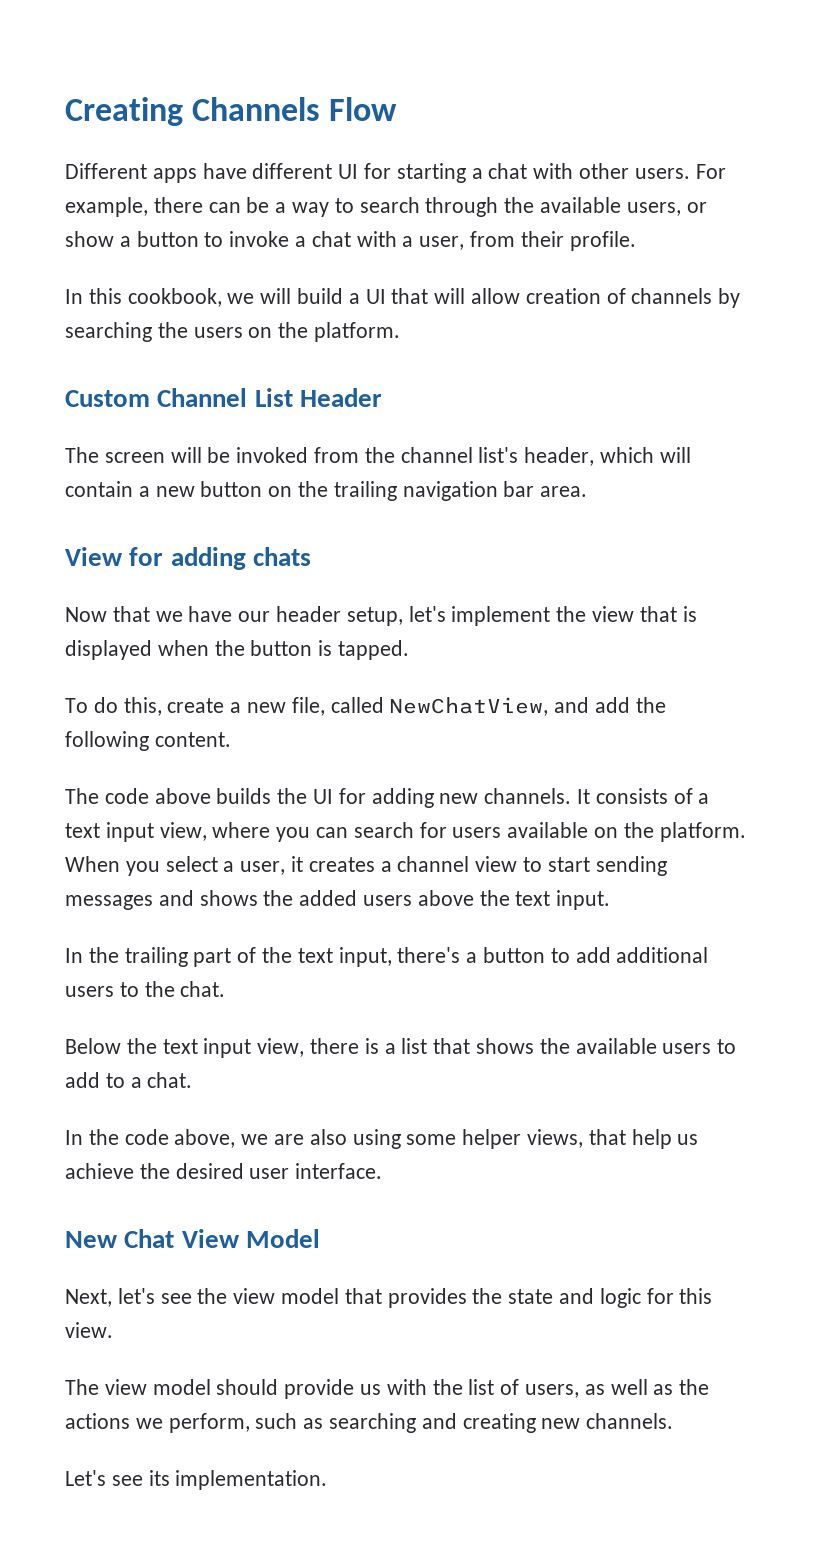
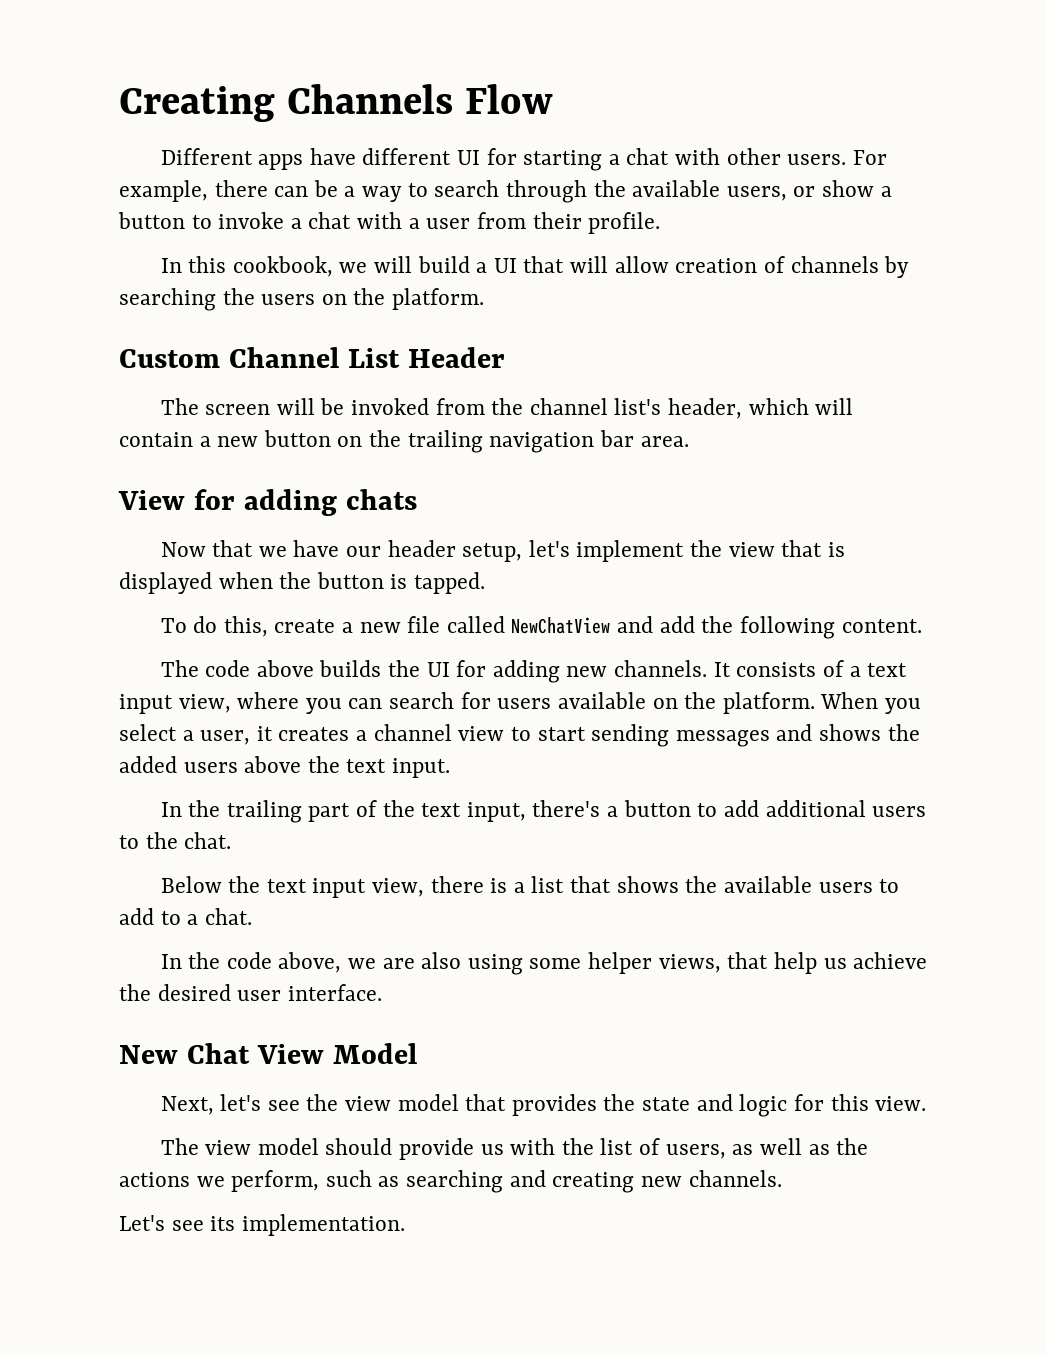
- For example, there can be a way to search through the available users, or show a button to invoke a chat with a user, from their profile.
+ For example, there can be a way to search through the available users, or show a button to invoke a chat with a user from their profile.
- To do this, create a new file, called NewChatView, and add the following content.
+ To do this, create a new file called NewChatView and add the following content.

